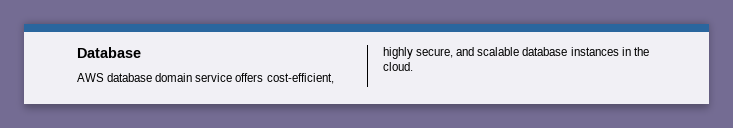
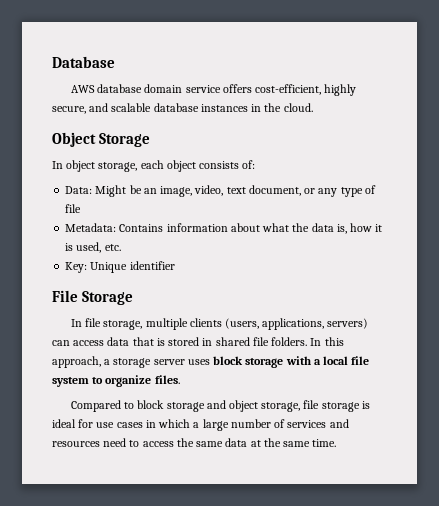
+ Object Storage
+ In object storage, each object consists of:
+ Data: Might be an image, video, text document, or any type of file
+ Metadata: Contains information about what the data is, how it is used, etc.
+ Key: Unique identifier
+ File Storage
+ In file storage, multiple clients (users, applications, servers) can access data that is stored in shared file folders. In this approach, a storage server uses block storage with a local file system to organize files.
+ Compared to block storage and object storage, file storage is ideal for use cases in which a large number of services and resources need to access the same data at the same time.

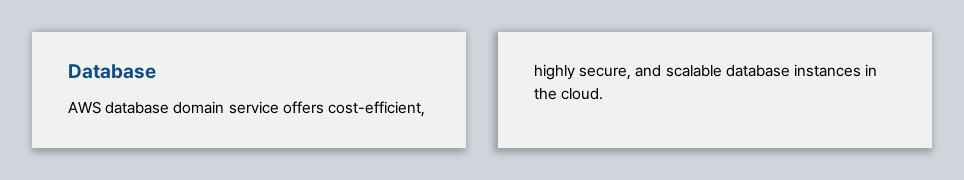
- Object Storage
- In object storage, each object consists of:
- Data: Might be an image, video, text document, or any type of file
- Metadata: Contains information about what the data is, how it is used, etc.
- Key: Unique identifier
- File Storage
- In file storage, multiple clients (users, applications, servers) can access data that is stored in shared file folders. In this approach, a storage server uses block storage with a local file system to organize files.
- Compared to block storage and object storage, file storage is ideal for use cases in which a large number of services and resources need to access the same data at the same time.

